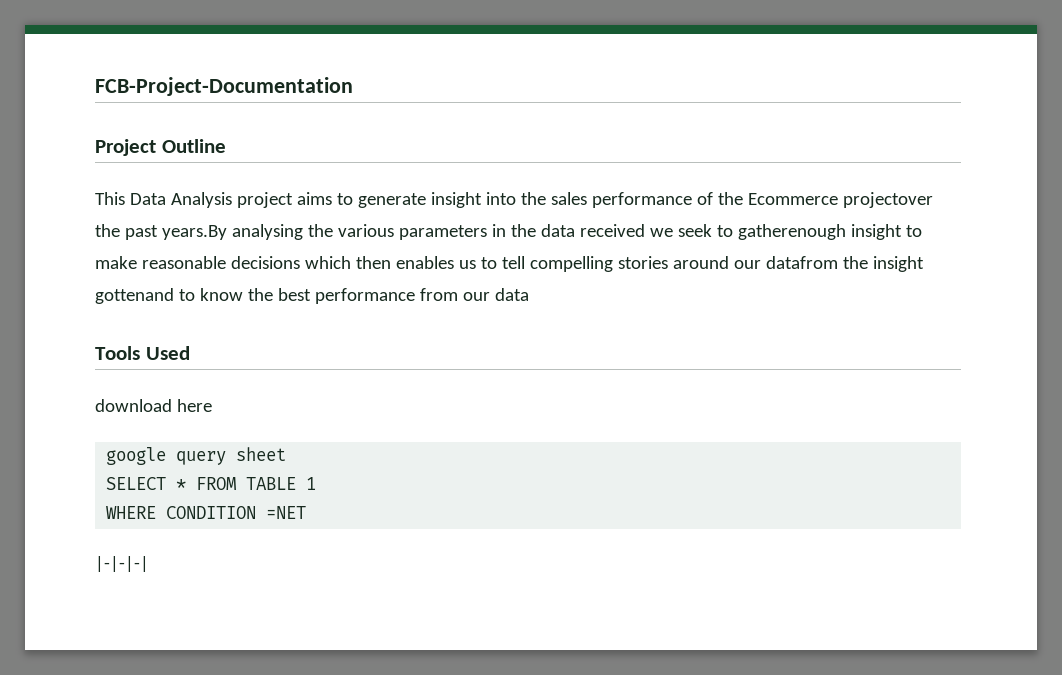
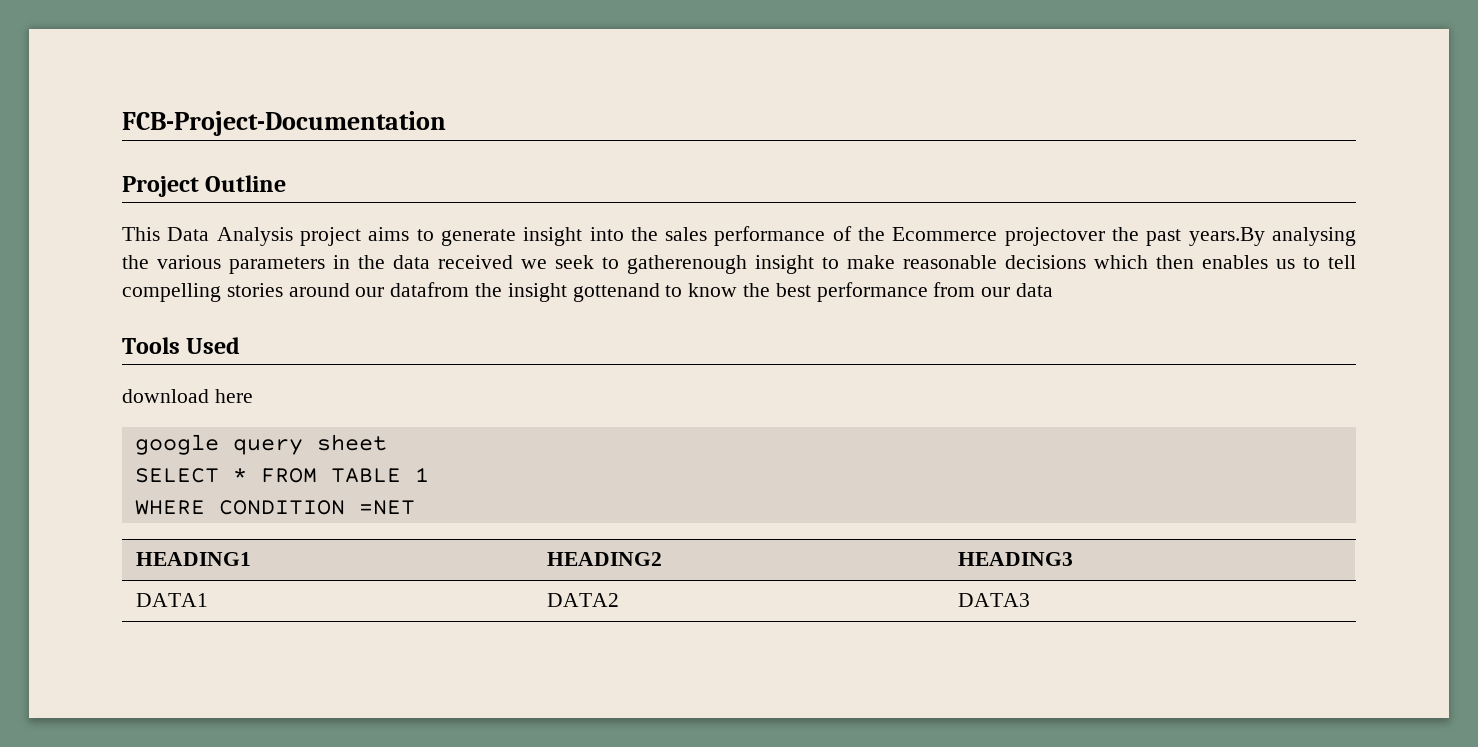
- |-|-|-|
+ HEADING1 | HEADING2 | HEADING3
+ DATA1 | DATA2 | DATA3

